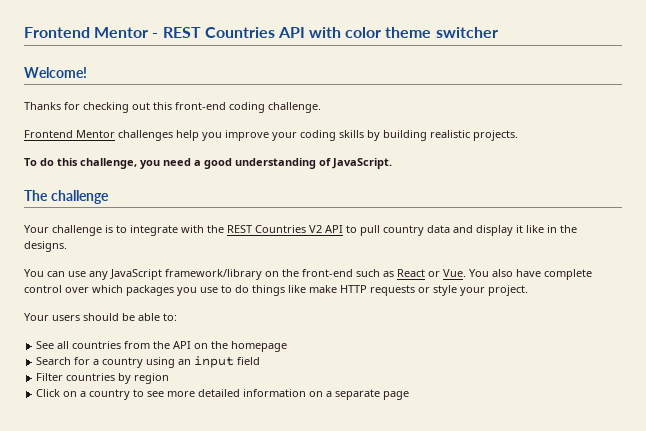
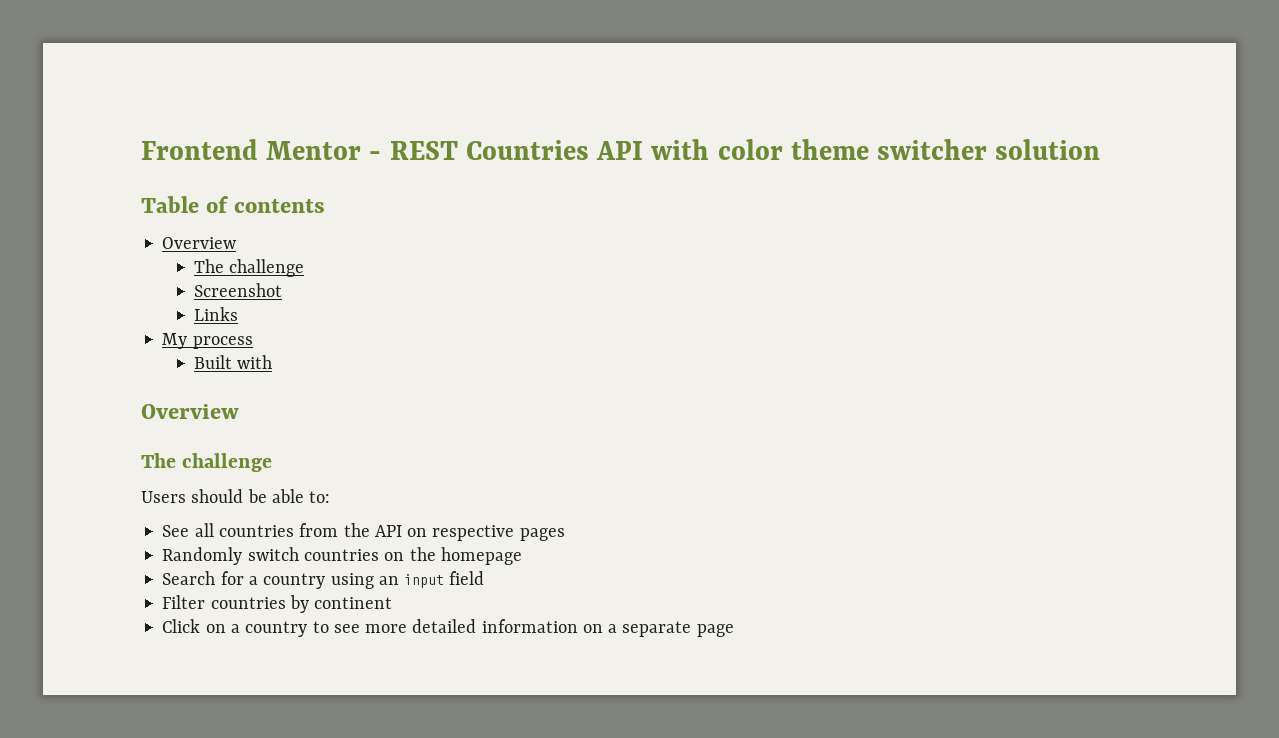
- Frontend Mentor - REST Countries API with color theme switcher
- Welcome!
- Thanks for checking out this front-end coding challenge.
- Frontend Mentor challenges help you improve your coding skills by building realistic projects.
- To do this challenge, you need a good understanding of JavaScript.
+ Frontend Mentor - REST Countries API with color theme switcher solution
+ Table of contents
+ Overview
  The challenge
- Your challenge is to integrate with the REST Countries V2 API to pull country data and display it like in the designs.
- You can use any JavaScript framework/library on the front-end such as React or Vue. You also have complete control over which packages you use to do things like make HTTP requests or style your project.
- Your users should be able to:
+ Screenshot
+ Links
+ My process
+ Built with
+ Overview
+ The challenge
+ Users should be able to:
- See all countries from the API on the homepage
+ See all countries from the API on respective pages
+ Randomly switch countries on the homepage
- Filter countries by region
+ Filter countries by continent

